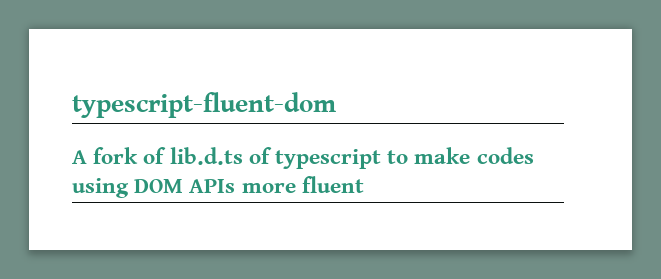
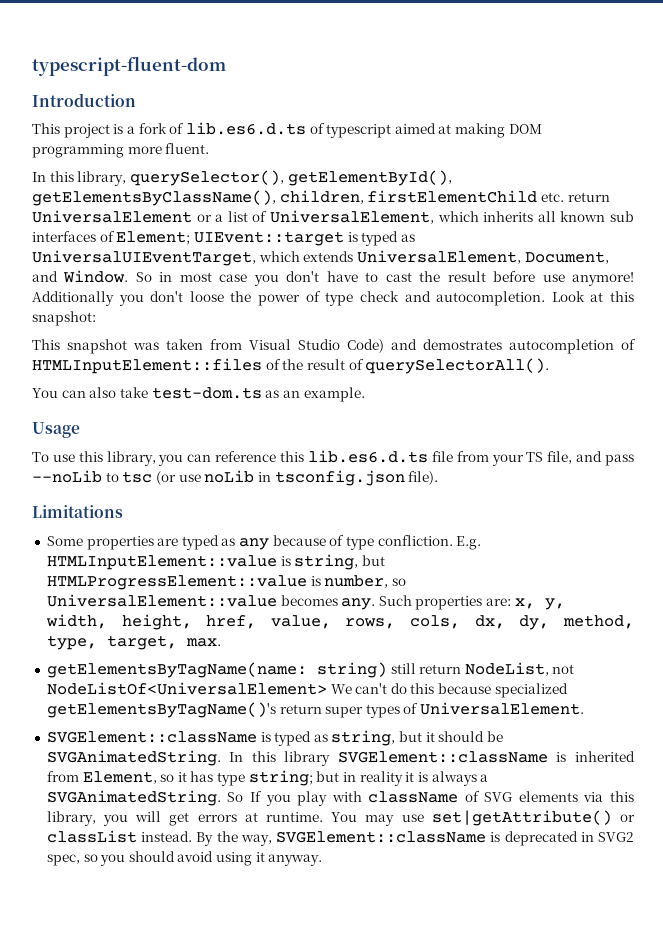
- A fork of lib.d.ts of typescript to make codes using DOM APIs more fluent
+ Introduction
+ This project is a fork of lib.es6.d.ts of typescript aimed at making DOM programming more fluent.
+ In this library, querySelector(), getElementById(), getElementsByClassName(), children, firstElementChild etc. return UniversalElement or a list of UniversalElement, which inherits all known sub interfaces of Element; UIEvent::target is typed as UniversalUIEventTarget, which extends UniversalElement, Document, and Window. So in most case you don't have to cast the result before use anymore! Additionally you don't loose the power of type check and autocompletion. Look at this snapshot:
+ This snapshot was taken from Visual Studio Code) and demostrates autocompletion of HTMLInputElement::files of the result of querySelectorAll().
+ You can also take test-dom.ts as an example.
+ Usage
+ To use this library, you can reference this lib.es6.d.ts file from your TS file, and pass --noLib to tsc (or use noLib in tsconfig.json file).
+ Limitations
+ Some properties are typed as any because of type confliction. E.g. HTMLInputElement::value is string, but HTMLProgressElement::value is number, so UniversalElement::value becomes any. Such properties are: x, y, width, height, href, value, rows, cols, dx, dy, method, type, target, max.
+ getElementsByTagName(name: string) still return NodeList, not NodeListOf<UniversalElement> We can't do this because specialized getElementsByTagName()'s return super types of UniversalElement.
+ SVGElement::className is typed as string, but it should be SVGAnimatedString. In this library SVGElement::className is inherited from Element, so it has type string; but in reality it is always a SVGAnimatedString. So If you play with className of SVG elements via this library, you will get errors at runtime. You may use set|getAttribute() or classList instead. By the way, SVGElement::className is deprecated in SVG2 spec, so you should avoid using it anyway.

